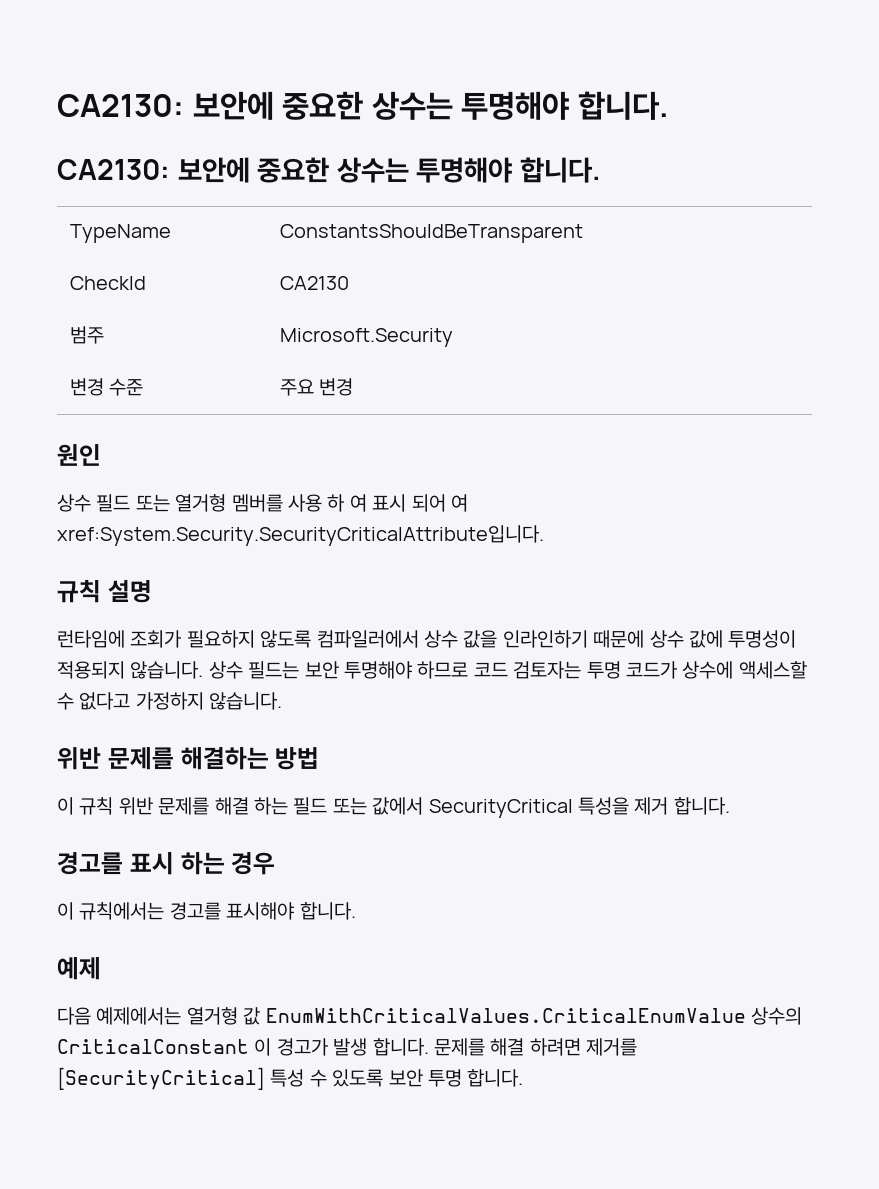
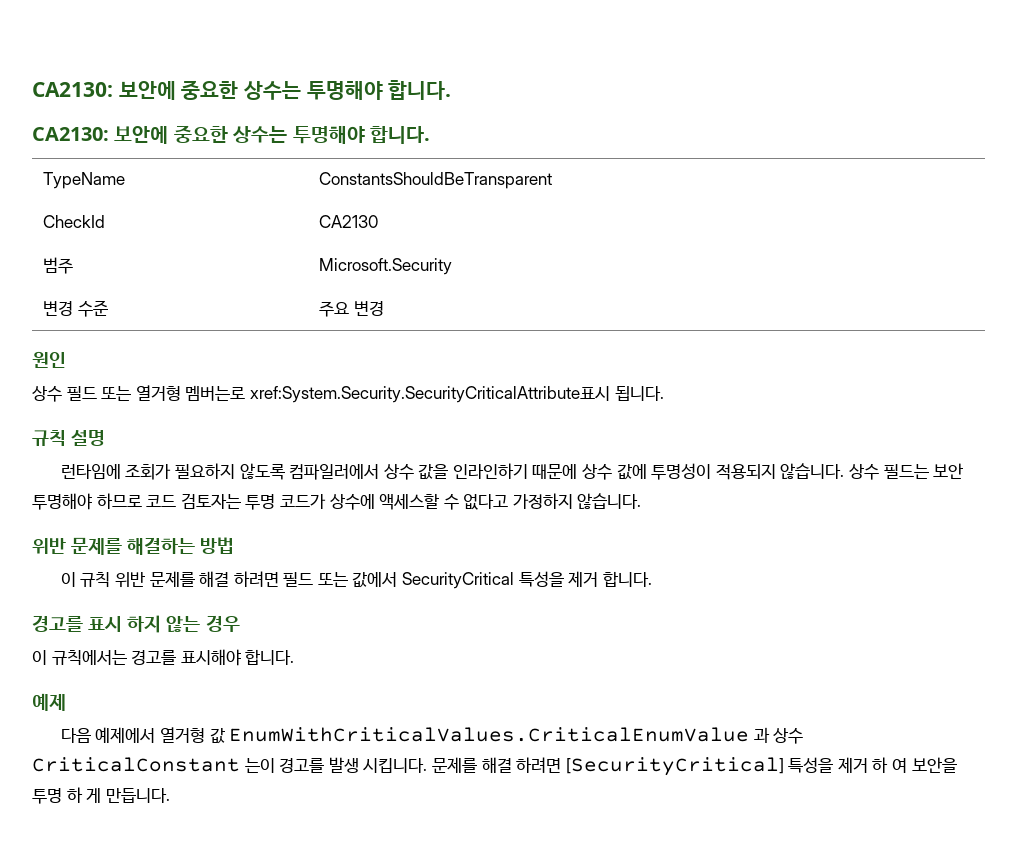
- 상수 필드 또는 열거형 멤버를 사용 하 여 표시 되어 여 xref:System.Security.SecurityCriticalAttribute입니다.
+ 상수 필드 또는 열거형 멤버는로 xref:System.Security.SecurityCriticalAttribute표시 됩니다.
- 이 규칙 위반 문제를 해결 하는 필드 또는 값에서 SecurityCritical 특성을 제거 합니다.
+ 이 규칙 위반 문제를 해결 하려면 필드 또는 값에서 SecurityCritical 특성을 제거 합니다.
- 경고를 표시 하는 경우
+ 경고를 표시 하지 않는 경우
- 다음 예제에서는 열거형 값 EnumWithCriticalValues.CriticalEnumValue 상수의 CriticalConstant 이 경고가 발생 합니다. 문제를 해결 하려면 제거를 [SecurityCritical] 특성 수 있도록 보안 투명 합니다.
+ 다음 예제에서 열거형 값 EnumWithCriticalValues.CriticalEnumValue 과 상수 CriticalConstant 는이 경고를 발생 시킵니다. 문제를 해결 하려면 [SecurityCritical] 특성을 제거 하 여 보안을 투명 하 게 만듭니다.

